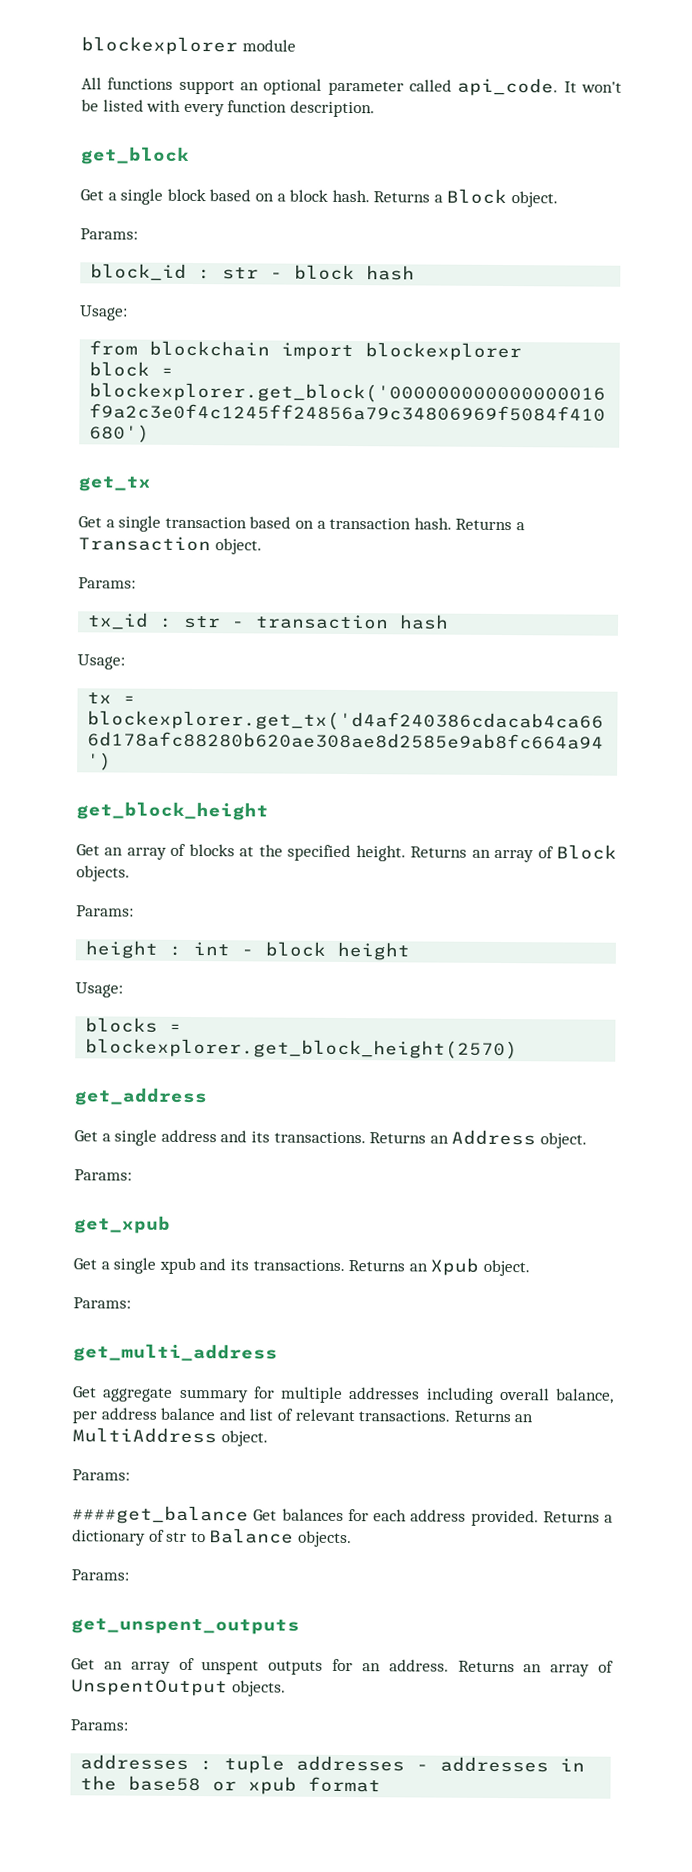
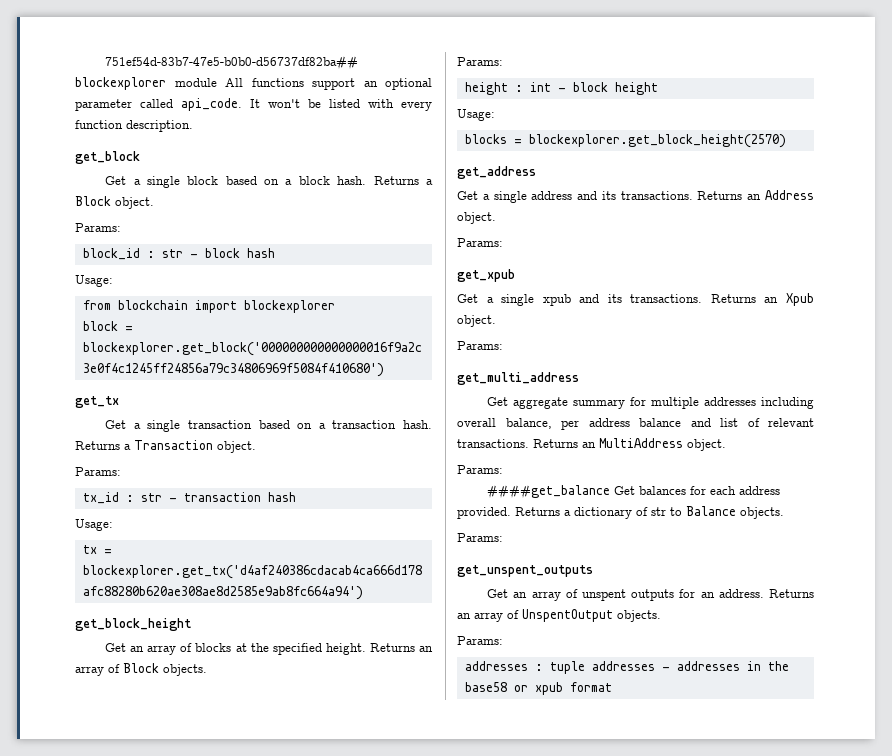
- blockexplorer module
- All functions support an optional parameter called api_code.
+ 751ef54d-83b7-47e5-b0b0-d56737df82ba## blockexplorer module All functions support an optional parameter called api_code.

